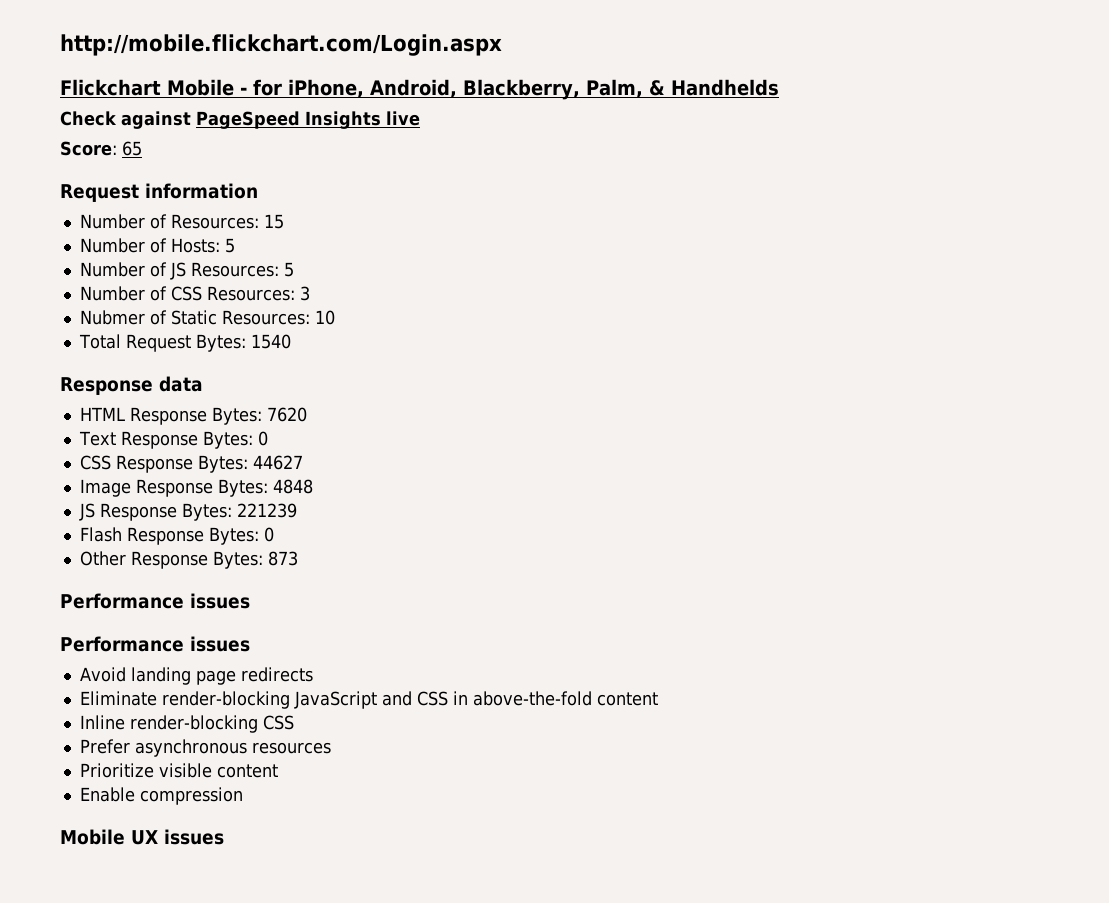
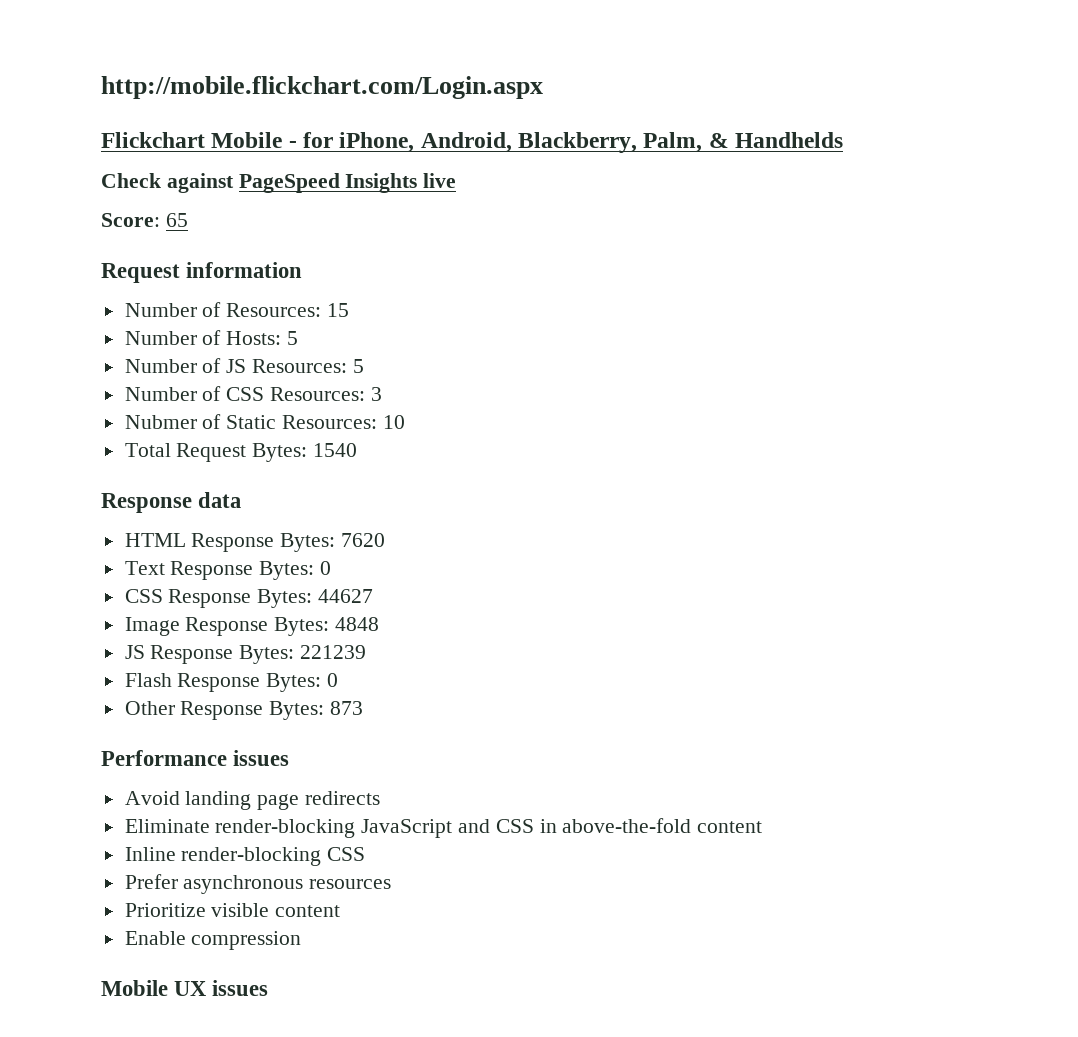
  Other Response Bytes: 873
- Performance issues

